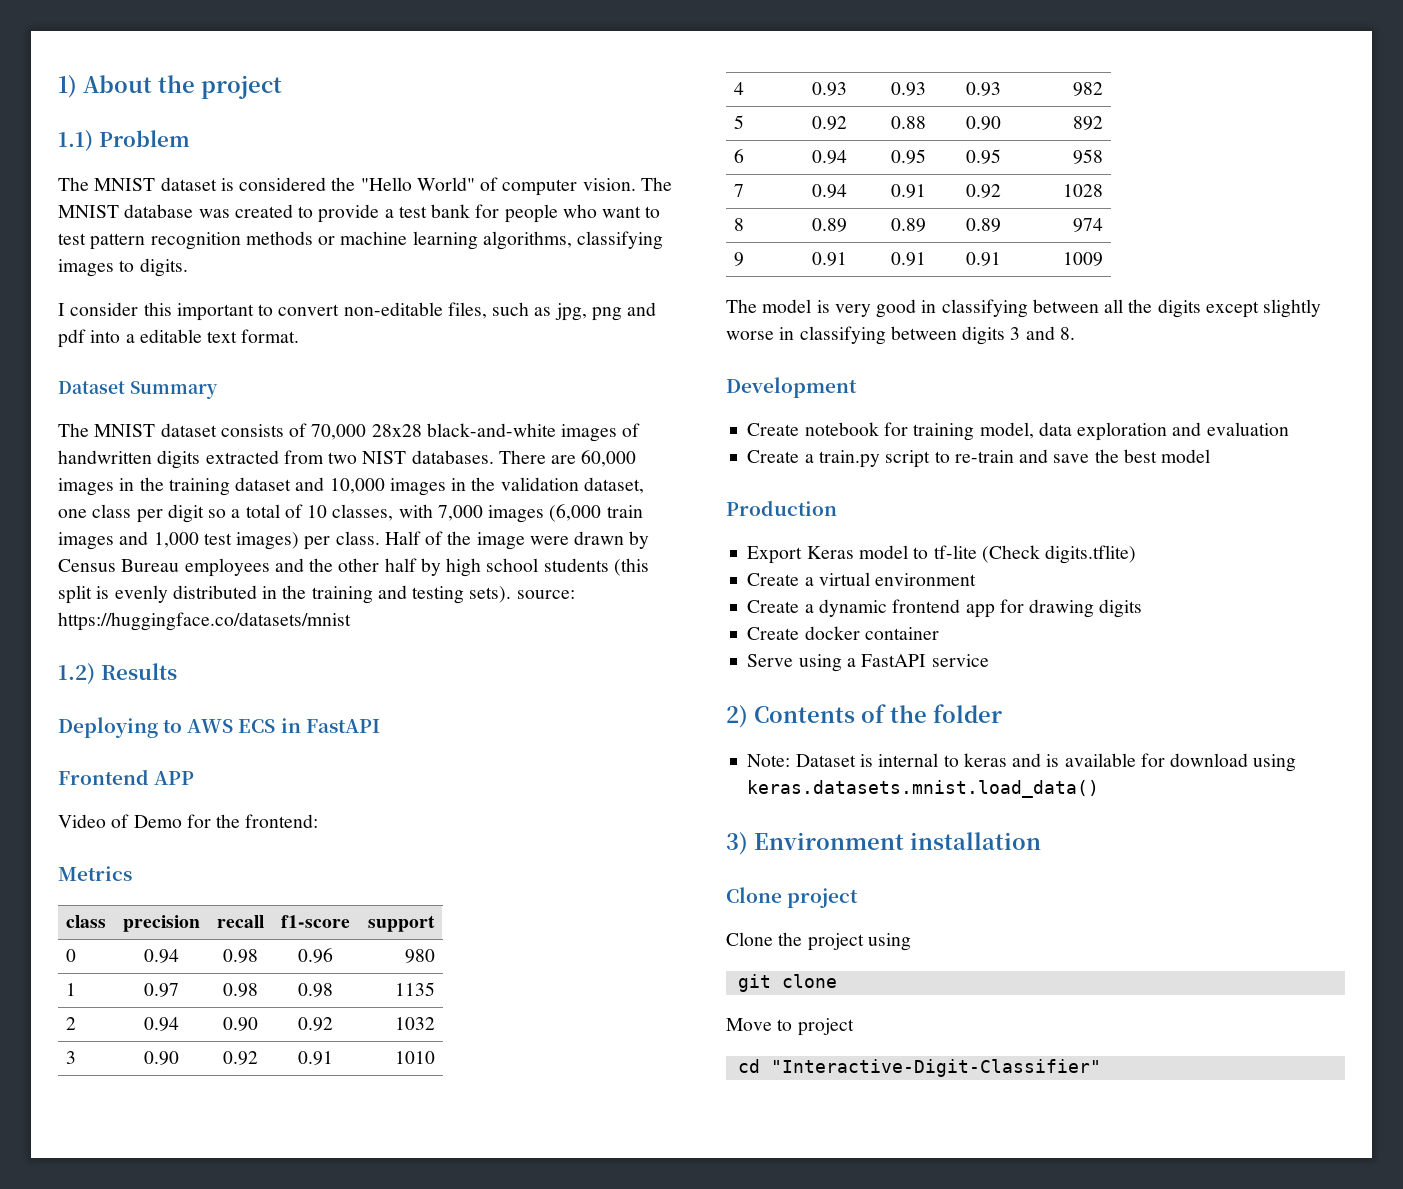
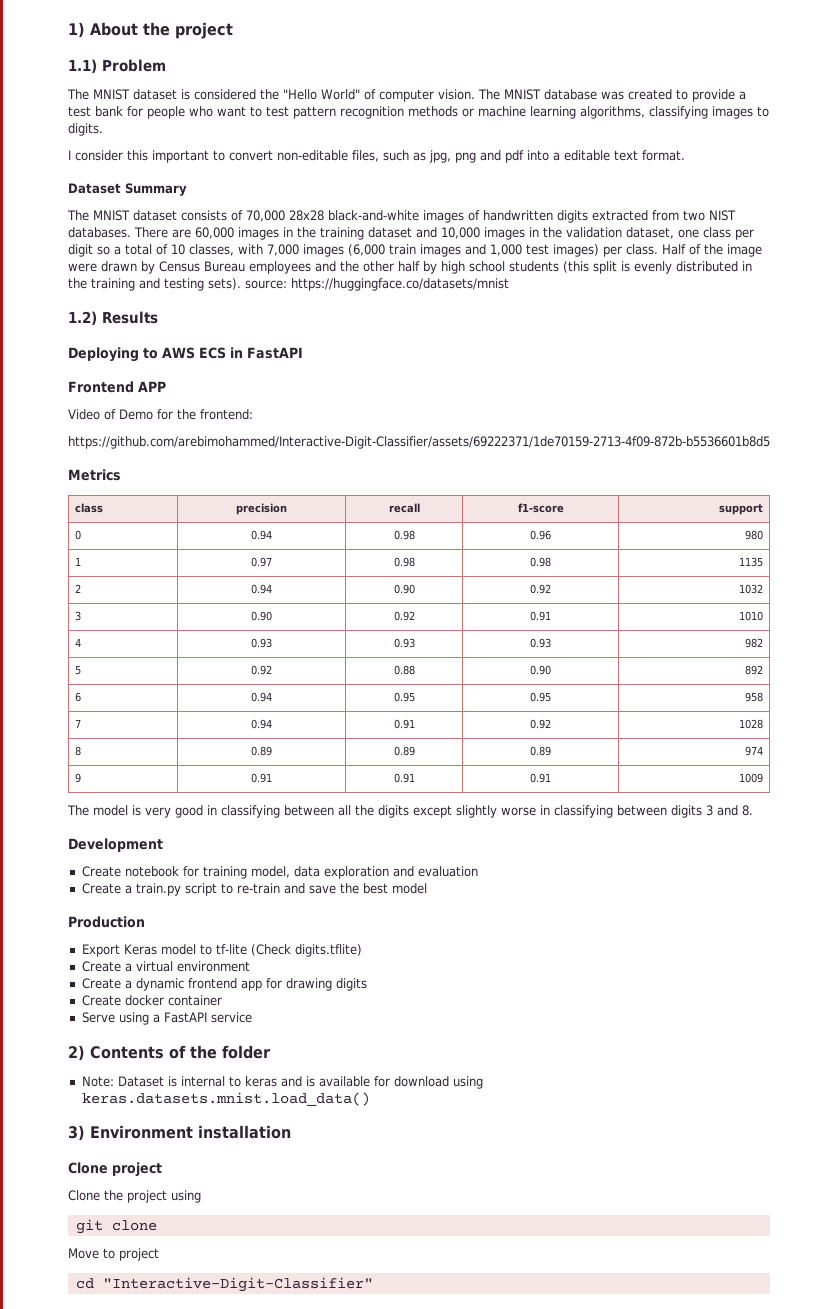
+ https://github.com/arebimohammed/Interactive-Digit-Classifier/assets/69222371/1de70159-2713-4f09-872b-b5536601b8d5

